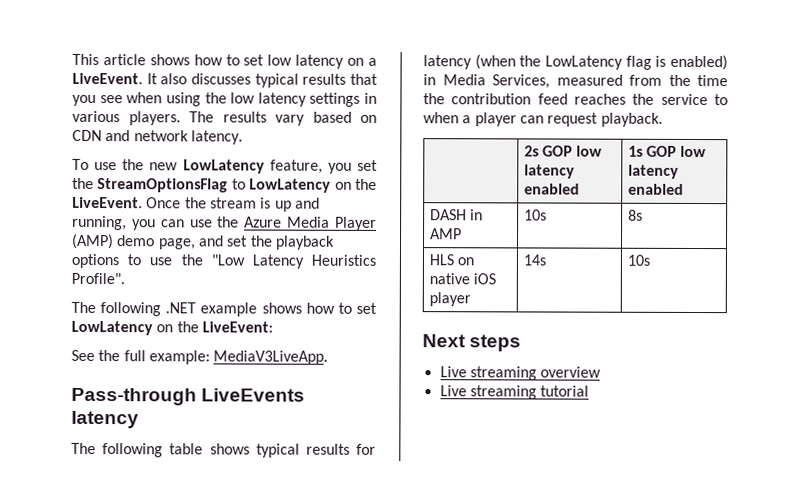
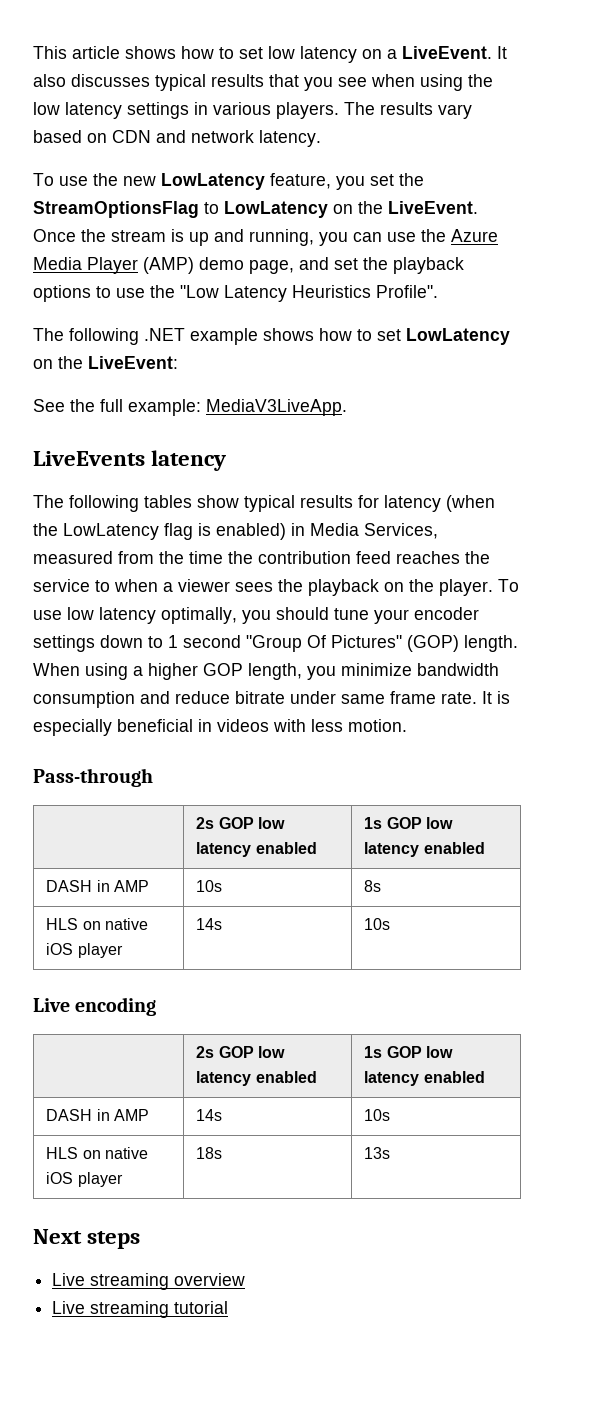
- Pass-through LiveEvents latency
+ LiveEvents latency
- The following table shows typical results for latency (when the LowLatency flag is enabled) in Media Services, measured from the time the contribution feed reaches the service to when a player can request playback.
+ The following tables show typical results for latency (when the LowLatency flag is enabled) in Media Services, measured from the time the contribution feed reaches the service to when a viewer sees the playback on the player. To use low latency optimally, you should tune your encoder settings down to 1 second "Group Of Pictures" (GOP) length. When using a higher GOP length, you minimize bandwidth consumption and reduce bitrate under same frame rate. It is especially beneficial in videos with less motion.
+ Pass-through
+ Live encoding
+ | 2s GOP low latency enabled | 1s GOP low latency enabled
+ DASH in AMP | 14s | 10s
+ HLS on native iOS player | 18s | 13s

